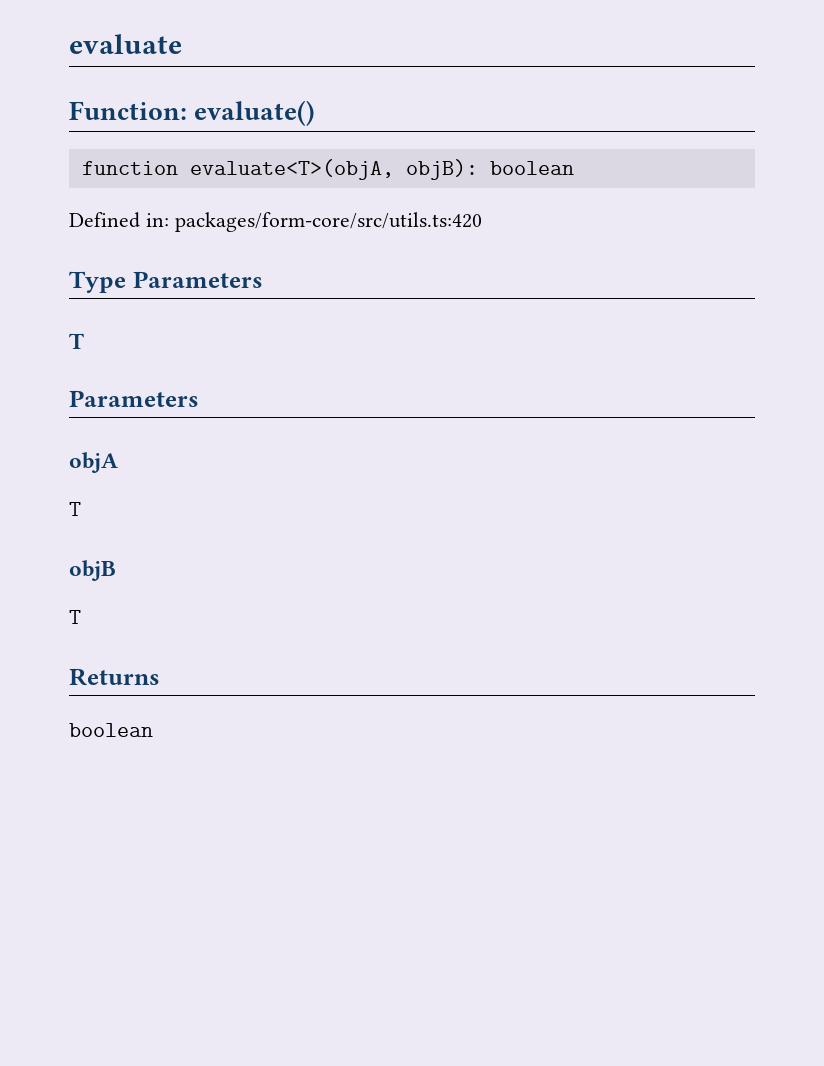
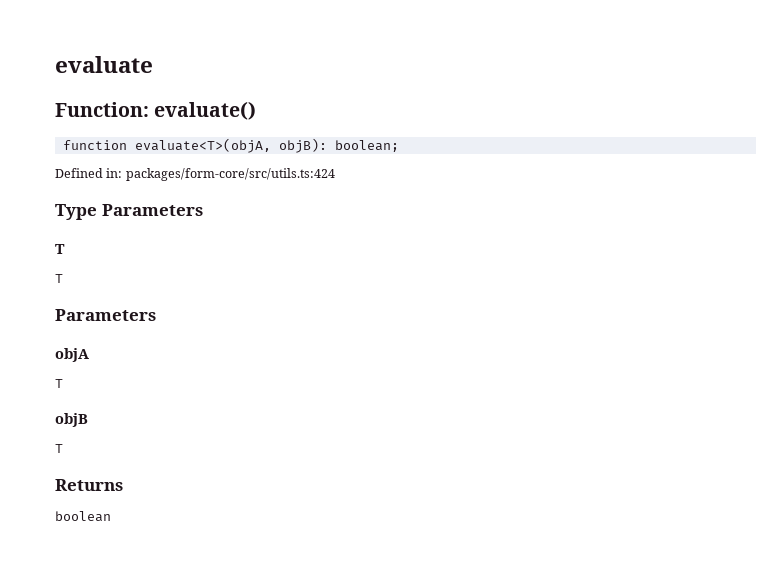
- function evaluate<T>(objA, objB): boolean
+ function evaluate<T>(objA, objB): boolean;
- Defined in: packages/form-core/src/utils.ts:420
+ Defined in: packages/form-core/src/utils.ts:424
  Type Parameters
+ T

